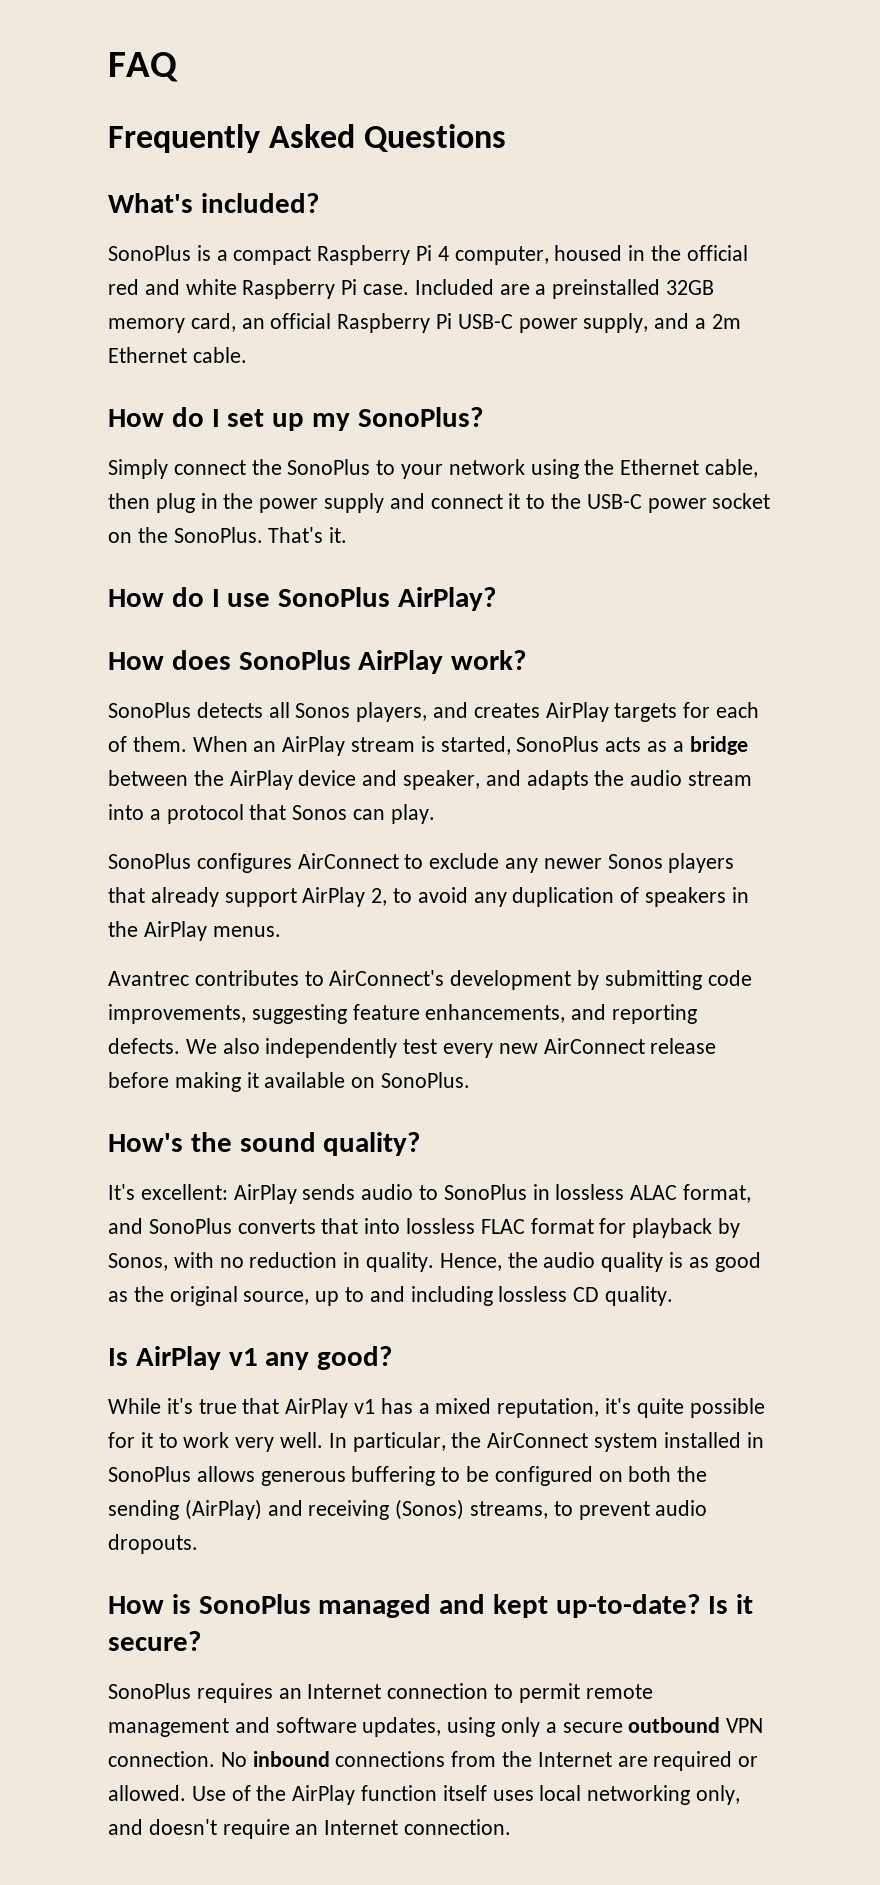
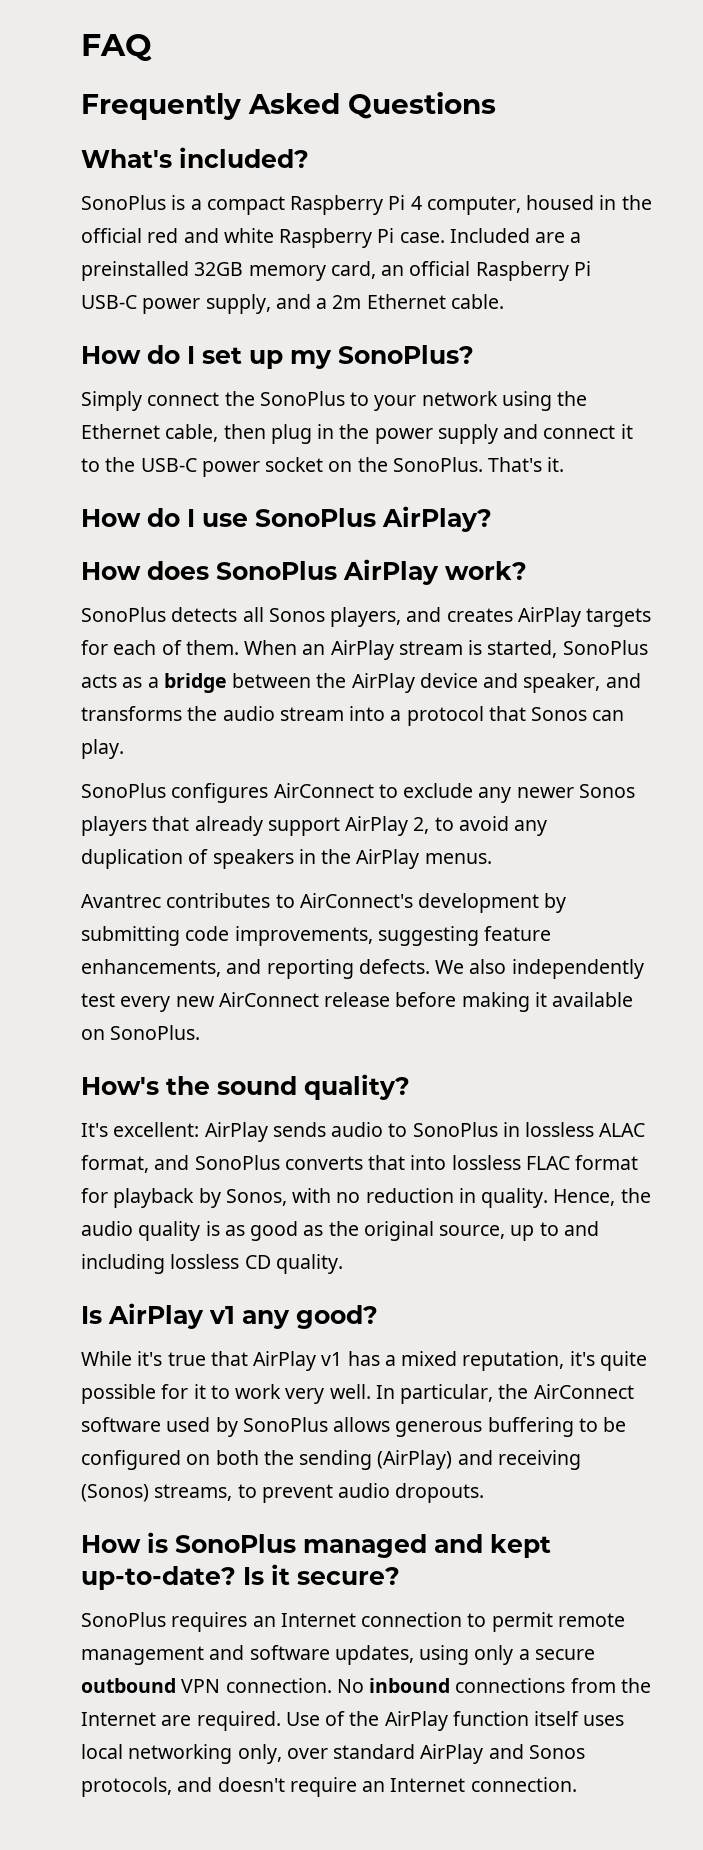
- When an AirPlay stream is started, SonoPlus acts as a bridge between the AirPlay device and speaker, and adapts the audio stream into a protocol that Sonos can play.
+ When an AirPlay stream is started, SonoPlus acts as a bridge between the AirPlay device and speaker, and transforms the audio stream into a protocol that Sonos can play.
- In particular, the AirConnect system installed in SonoPlus allows generous buffering to be configured on both the sending (AirPlay) and receiving (Sonos) streams, to prevent audio dropouts.
+ In particular, the AirConnect software used by SonoPlus allows generous buffering to be configured on both the sending (AirPlay) and receiving (Sonos) streams, to prevent audio dropouts.
- No inbound connections from the Internet are required or allowed.
+ No inbound connections from the Internet are required.
- Use of the AirPlay function itself uses local networking only, and doesn't require an Internet connection.
+ Use of the AirPlay function itself uses local networking only, over standard AirPlay and Sonos protocols, and doesn't require an Internet connection.

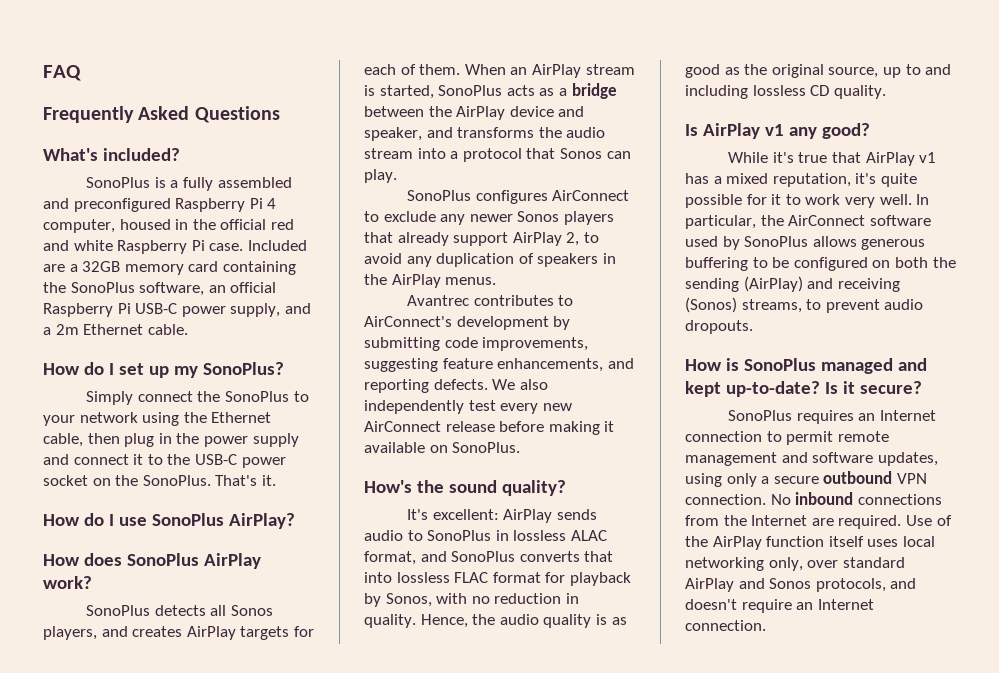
- SonoPlus is a compact Raspberry Pi 4 computer, housed in the official red and white Raspberry Pi case.
+ SonoPlus is a fully assembled and preconfigured Raspberry Pi 4 computer, housed in the official red and white Raspberry Pi case.
- Included are a preinstalled 32GB memory card, an official Raspberry Pi USB-C power supply, and a 2m Ethernet cable.
+ Included are a 32GB memory card containing the SonoPlus software, an official Raspberry Pi USB-C power supply, and a 2m Ethernet cable.

